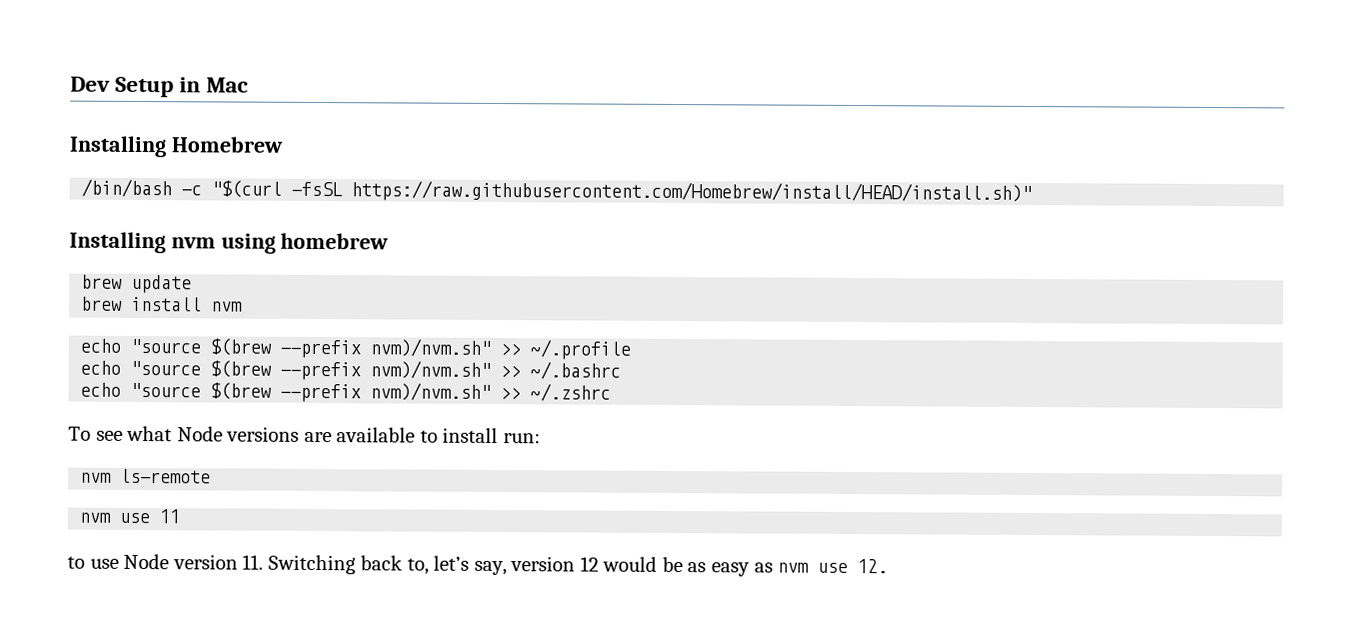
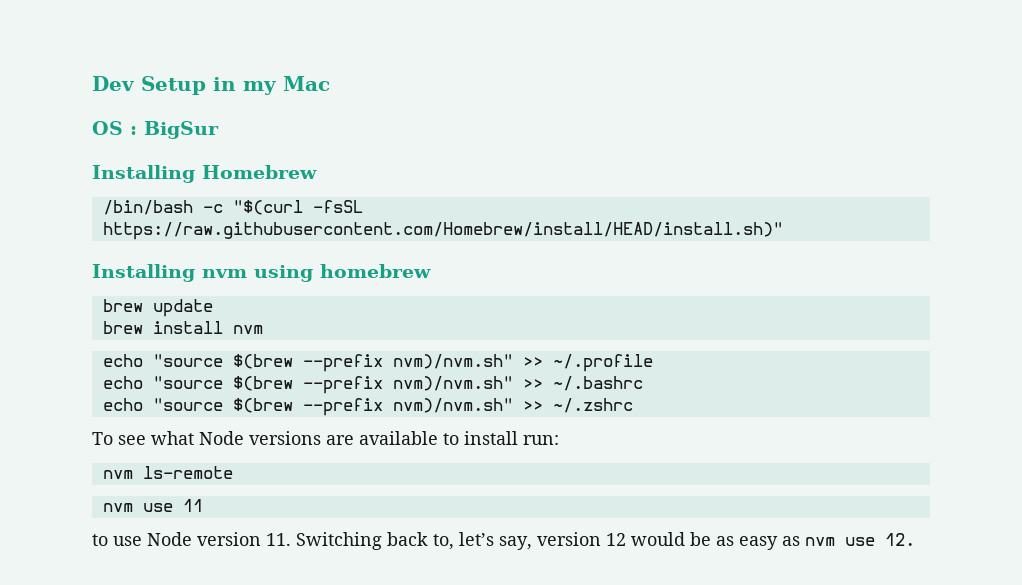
- Dev Setup in Mac
+ Dev Setup in my Mac
+ OS : BigSur

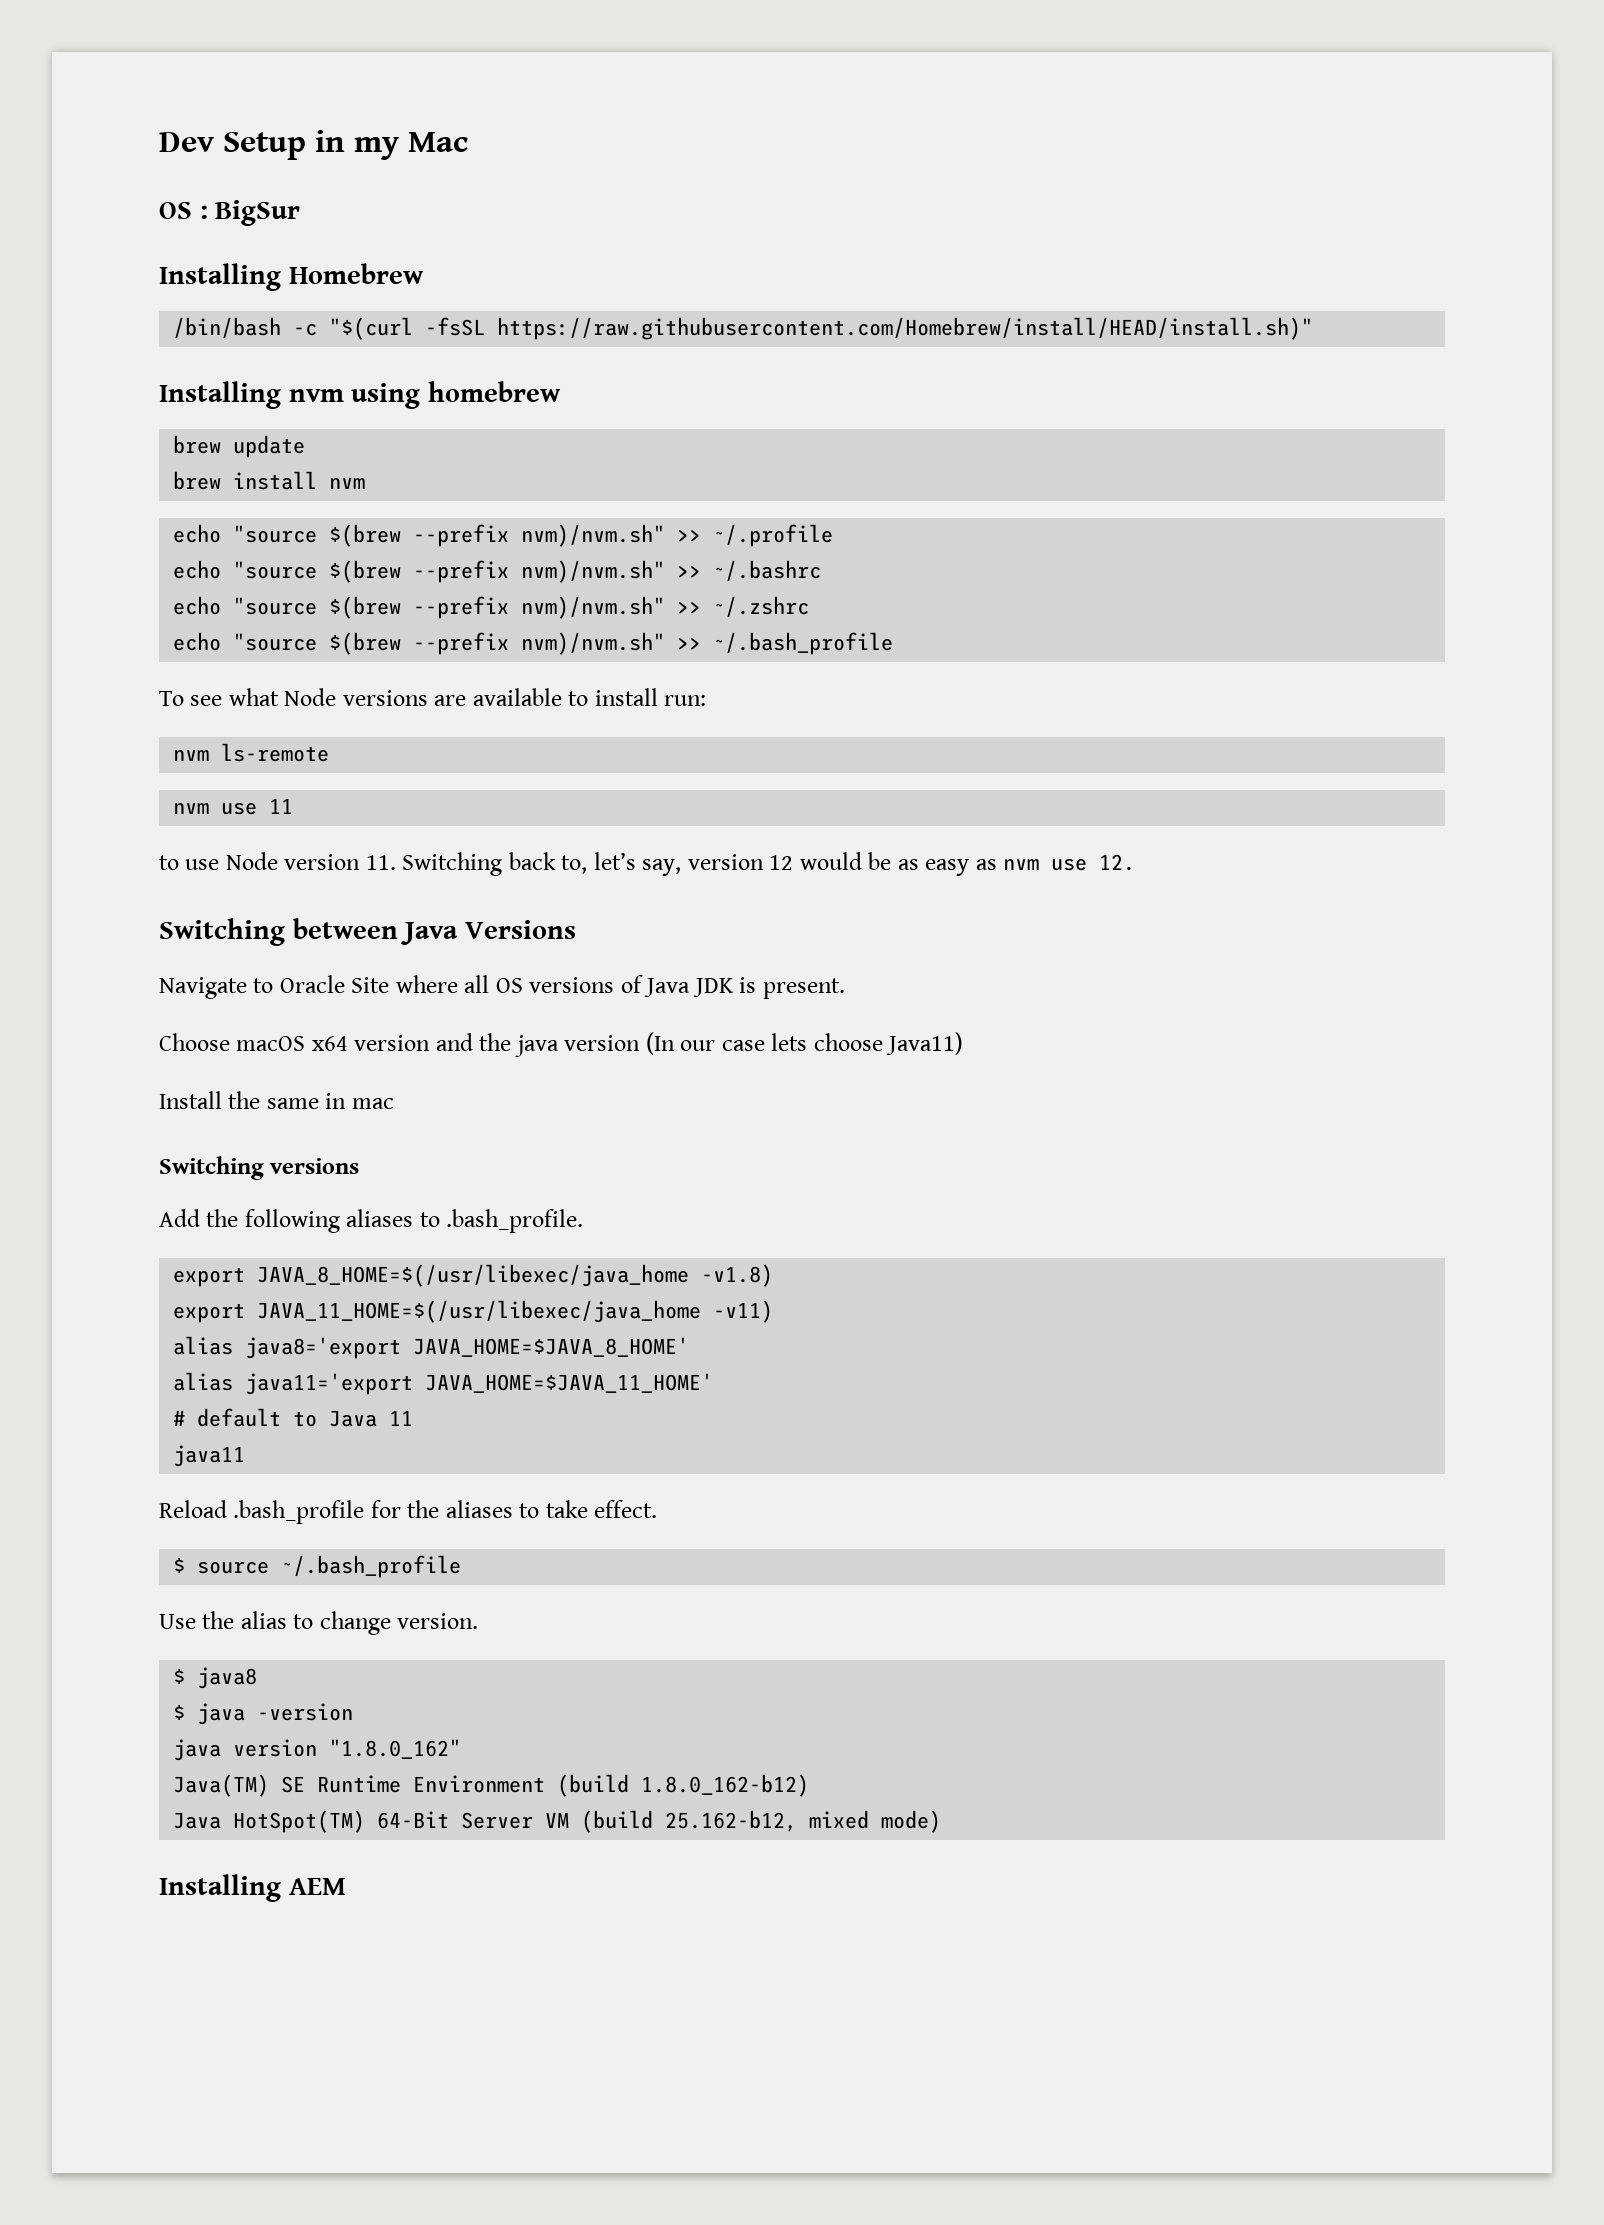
+ echo "source $(brew --prefix nvm)/nvm.sh" >> ~/.bash_profile
+ Switching between Java Versions
+ Navigate to Oracle Site where all OS versions of Java JDK is present.
+ Choose macOS x64 version and the java version (In our case lets choose Java11)
+ Install the same in mac
+ Switching versions
+ Add the following aliases to .bash_profile.
+ export JAVA_8_HOME=$(/usr/libexec/java_home -v1.8)
+ export JAVA_11_HOME=$(/usr/libexec/java_home -v11)
+ alias java8='export JAVA_HOME=$JAVA_8_HOME'
+ alias java11='export JAVA_HOME=$JAVA_11_HOME'
+ # default to Java 11
+ java11
+ Reload .bash_profile for the aliases to take effect.
+ $ source ~/.bash_profile
+ Use the alias to change version.
+ $ java8
+ $ java -version
+ java version "1.8.0_162"
+ Java(TM) SE Runtime Environment (build 1.8.0_162-b12)
+ Java HotSpot(TM) 64-Bit Server VM (build 25.162-b12, mixed mode)
+ Installing AEM

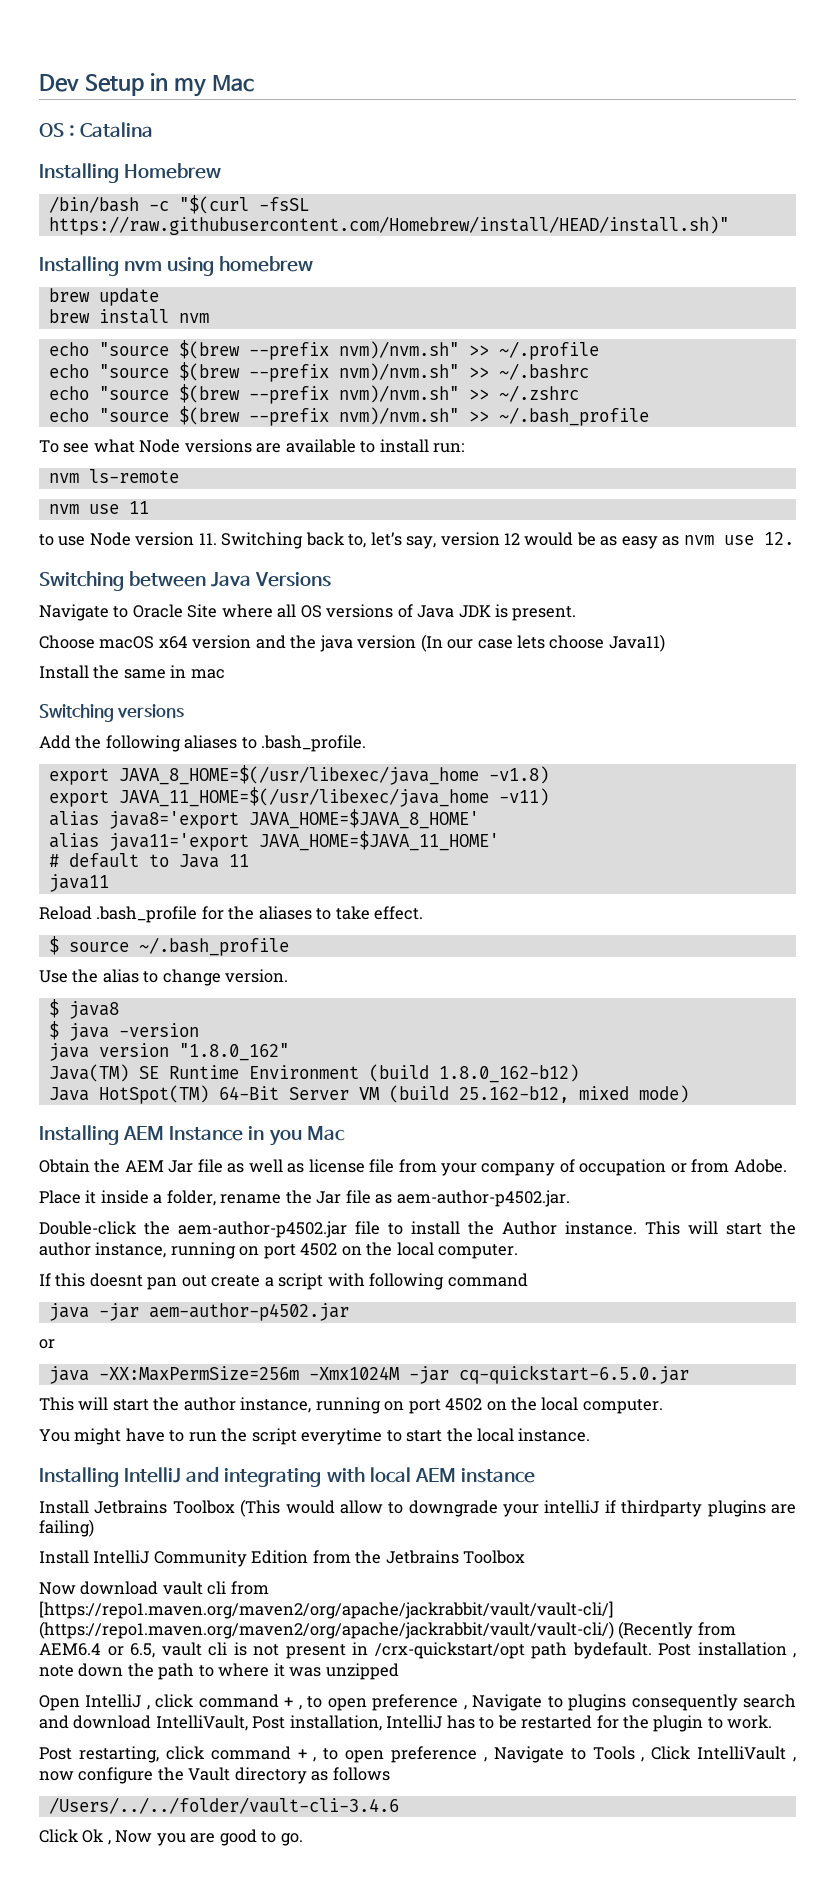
- OS : BigSur
+ OS : Catalina
- Installing AEM
+ Installing AEM Instance in you Mac
+ Obtain the AEM Jar file as well as license file from your company of occupation or from Adobe.
+ Place it inside a folder, rename the Jar file as aem-author-p4502.jar.
+ Double-click the aem-author-p4502.jar file to install the Author instance. This will start the author instance, running on port 4502 on the local computer.
+ If this doesnt pan out create a script with following command
+ java -jar aem-author-p4502.jar
+ or
+ java -XX:MaxPermSize=256m -Xmx1024M -jar cq-quickstart-6.5.0.jar
+ This will start the author instance, running on port 4502 on the local computer.
+ You might have to run the script everytime to start the local instance.
+ Installing IntelliJ and integrating with local AEM instance
+ Install Jetbrains Toolbox (This would allow to downgrade your intelliJ if thirdparty plugins are failing)
+ Install IntelliJ Community Edition from the Jetbrains Toolbox
+ Now download vault cli from [https://repo1.maven.org/maven2/org/apache/jackrabbit/vault/vault-cli/] (https://repo1.maven.org/maven2/org/apache/jackrabbit/vault/vault-cli/) (Recently from AEM6.4 or 6.5, vault cli is not present in /crx-quickstart/opt path bydefault. Post installation , note down the path to where it was unzipped
+ Open IntelliJ , click command + , to open preference , Navigate to plugins consequently search and download IntelliVault, Post installation, IntelliJ has to be restarted for the plugin to work.
+ Post restarting, click command + , to open preference , Navigate to Tools , Click IntelliVault , now configure the Vault directory as follows
+ /Users/../../folder/vault-cli-3.4.6
+ Click Ok , Now you are good to go.

